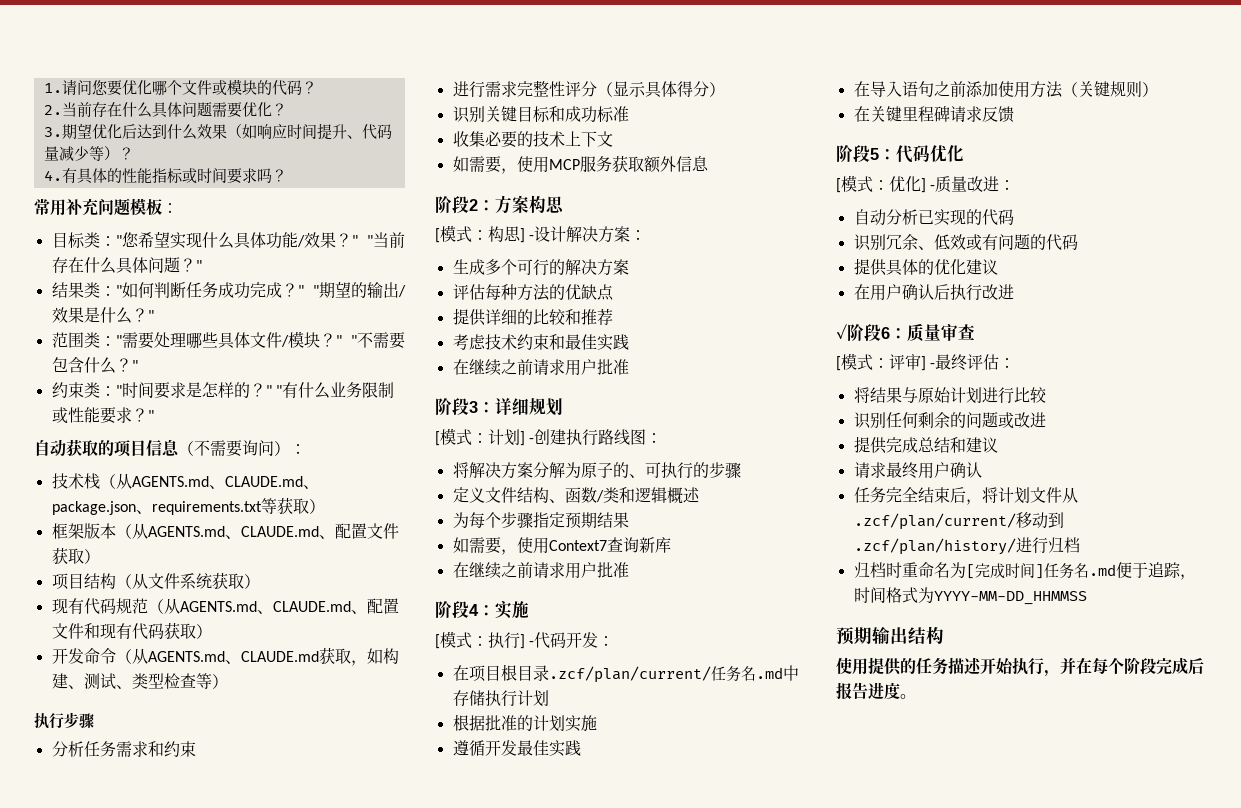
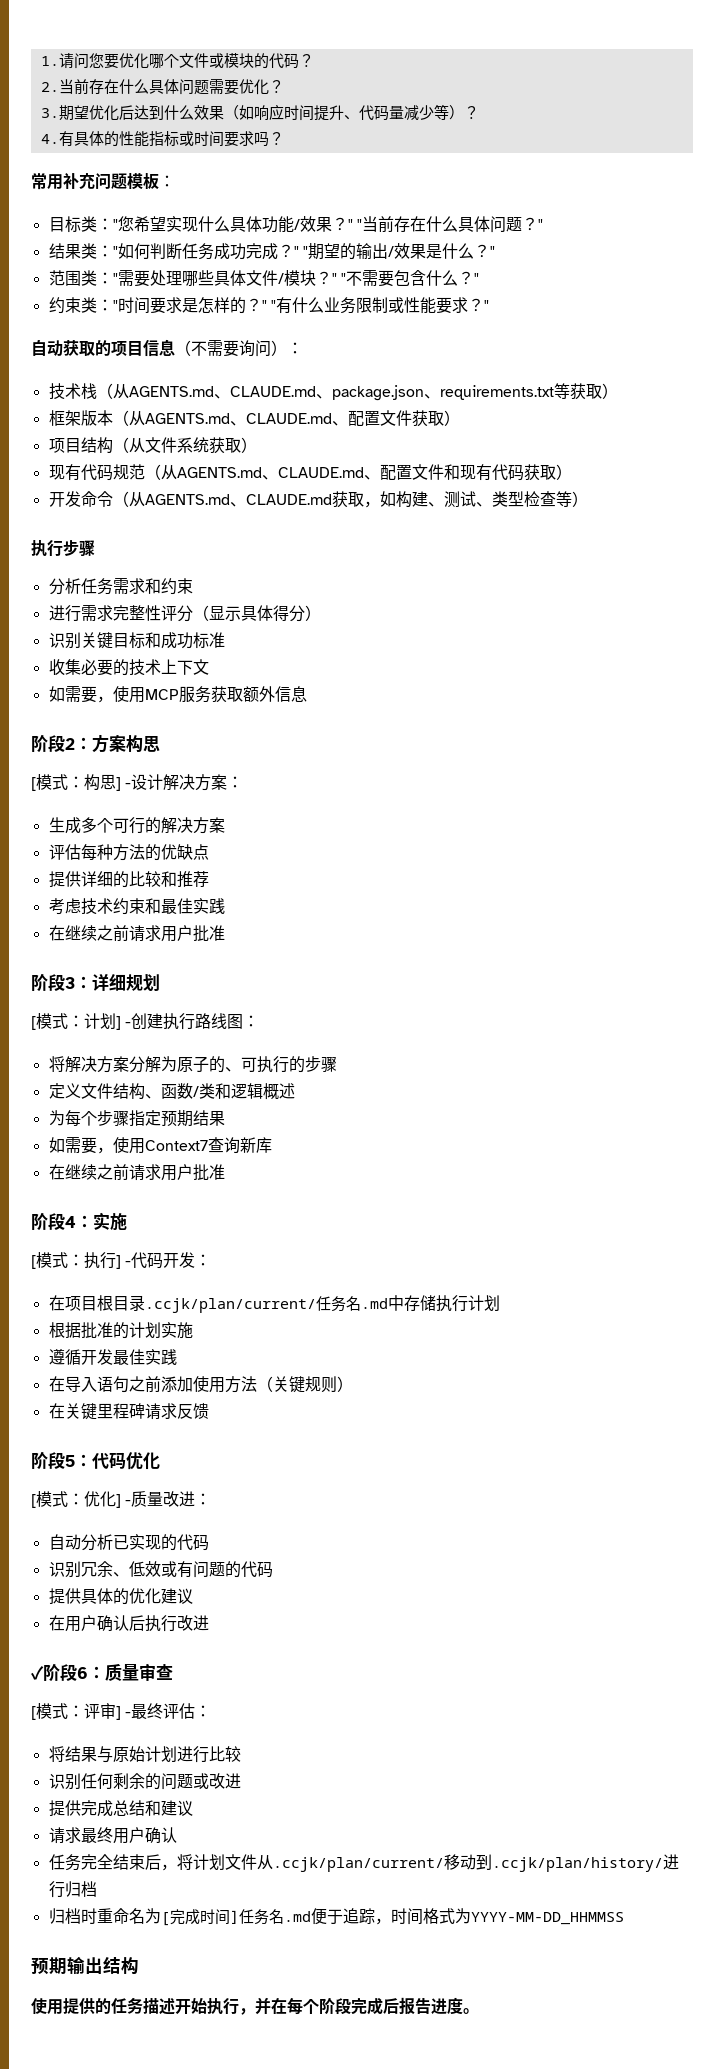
- 在项目根目录.zcf/plan/current/任务名.md中存储执行计划
+ 在项目根目录.ccjk/plan/current/任务名.md中存储执行计划
- 任务完全结束后，将计划文件从.zcf/plan/current/移动到.zcf/plan/history/进行归档
+ 任务完全结束后，将计划文件从.ccjk/plan/current/移动到.ccjk/plan/history/进行归档

